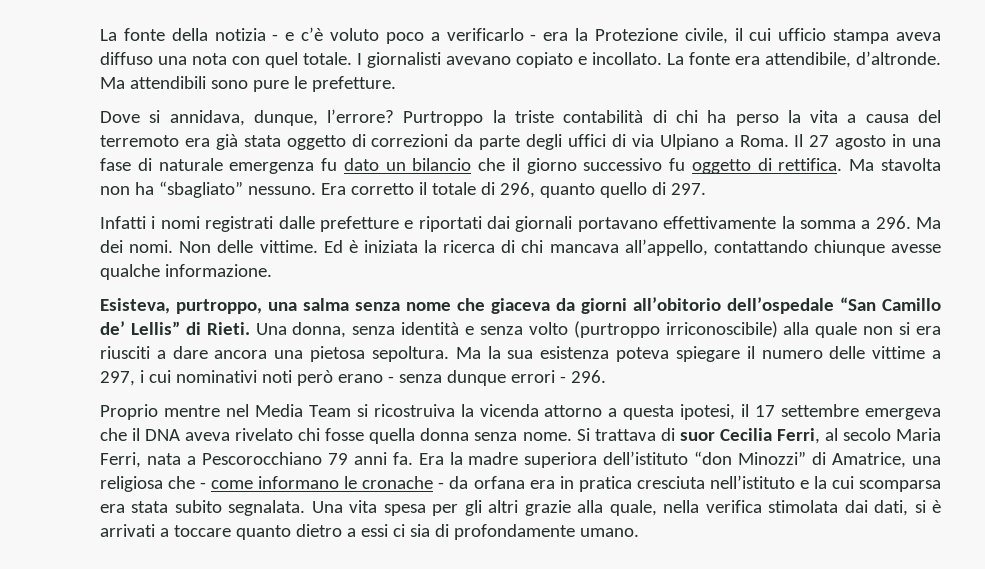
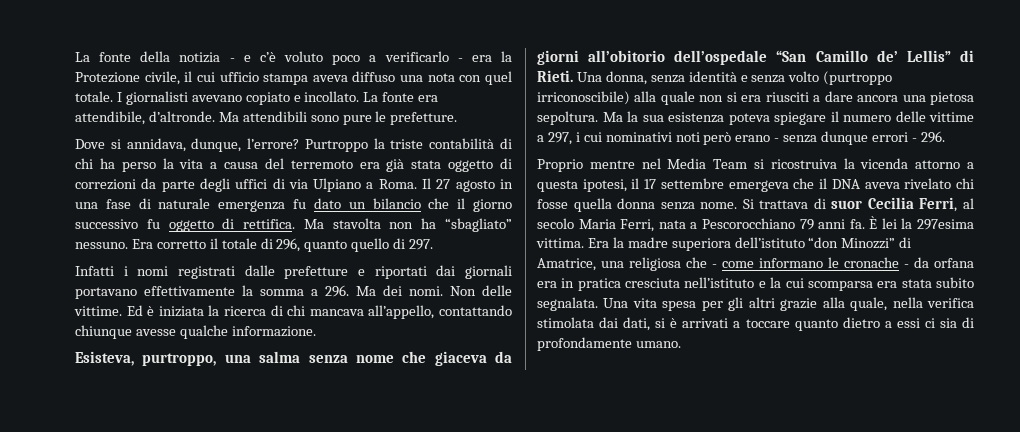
+ È lei la 297esima vittima.

